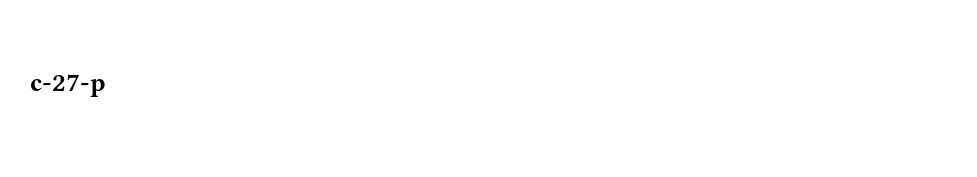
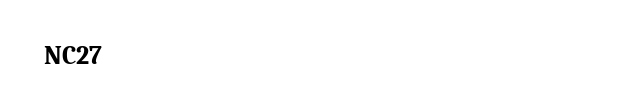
- c-27-p
+ NC27

